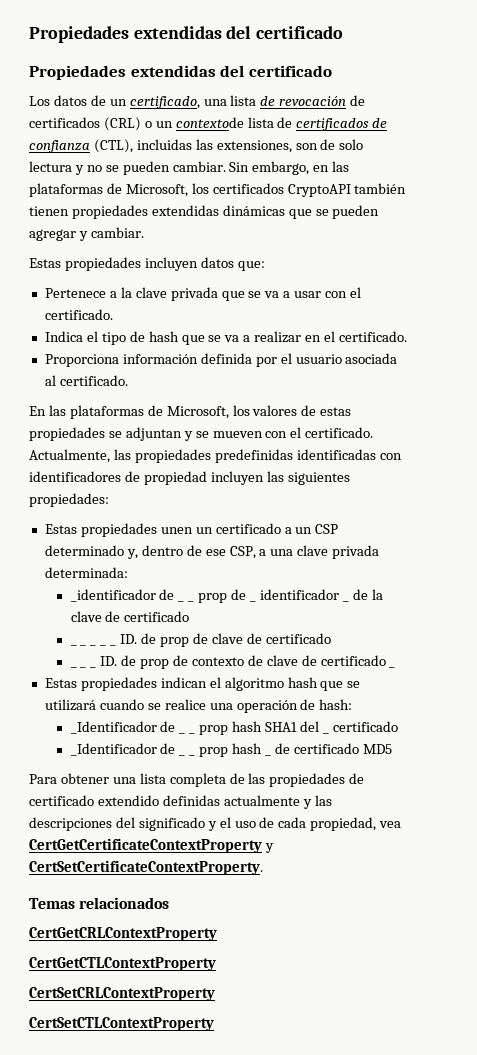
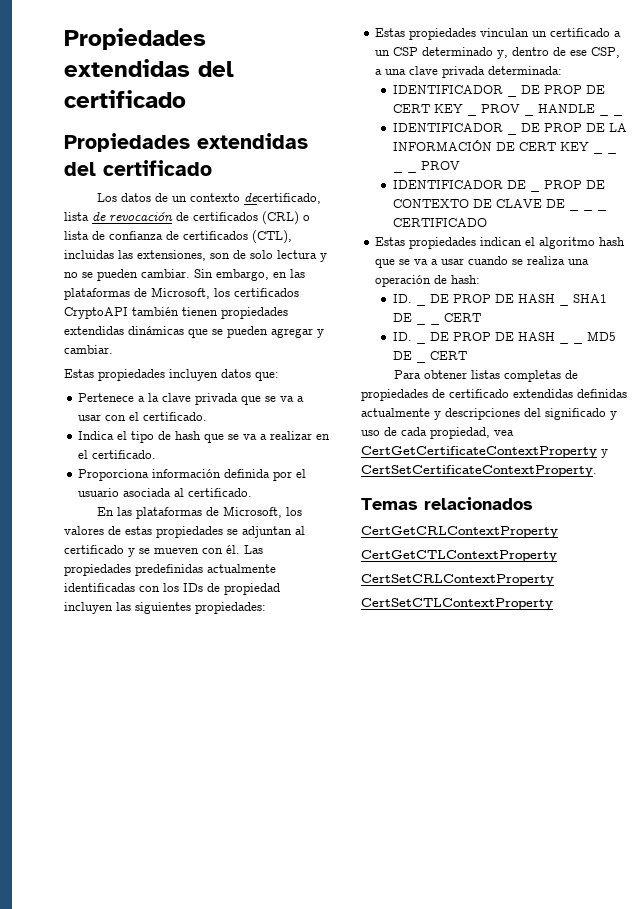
- Los datos de un certificado, una lista de revocación de certificados (CRL) o un contextode lista de certificados de confianza (CTL), incluidas las extensiones, son de solo lectura y no se pueden cambiar.
+ Los datos de un contexto decertificado, lista de revocación de certificados (CRL) o lista de confianza de certificados (CTL), incluidas las extensiones, son de solo lectura y no se pueden cambiar.
- En las plataformas de Microsoft, los valores de estas propiedades se adjuntan y se mueven con el certificado. Actualmente, las propiedades predefinidas identificadas con identificadores de propiedad incluyen las siguientes propiedades:
+ En las plataformas de Microsoft, los valores de estas propiedades se adjuntan al certificado y se mueven con él. Las propiedades predefinidas actualmente identificadas con los IDs de propiedad incluyen las siguientes propiedades:
- Estas propiedades unen un certificado a un CSP determinado y, dentro de ese CSP, a una clave privada determinada:
+ Estas propiedades vinculan un certificado a un CSP determinado y, dentro de ese CSP, a una clave privada determinada:
- _identificador de _ _ prop de _ identificador _ de la clave de certificado
- _ _ _ _ _ ID. de prop de clave de certificado
- _ _ _ ID. de prop de contexto de clave de certificado _
+ IDENTIFICADOR _ DE PROP DE CERT KEY _ PROV _ HANDLE _ _
+ IDENTIFICADOR _ DE PROP DE LA INFORMACIÓN DE CERT KEY _ _ _ _ PROV
+ IDENTIFICADOR DE _ PROP DE CONTEXTO DE CLAVE DE _ _ _ CERTIFICADO
- Estas propiedades indican el algoritmo hash que se utilizará cuando se realice una operación de hash:
+ Estas propiedades indican el algoritmo hash que se va a usar cuando se realiza una operación de hash:
- _Identificador de _ _ prop hash SHA1 del _ certificado
- _Identificador de _ _ prop hash _ de certificado MD5
- Para obtener una lista completa de las propiedades de certificado extendido definidas actualmente y las descripciones del significado y el uso de cada propiedad, vea CertGetCertificateContextProperty y CertSetCertificateContextProperty.
+ ID. _ DE PROP DE HASH _ SHA1 DE _ _ CERT
+ ID. _ DE PROP DE HASH _ _ MD5 DE _ CERT
+ Para obtener listas completas de propiedades de certificado extendidas definidas actualmente y descripciones del significado y uso de cada propiedad, vea CertGetCertificateContextProperty y CertSetCertificateContextProperty.

